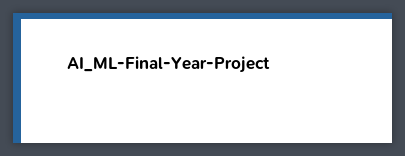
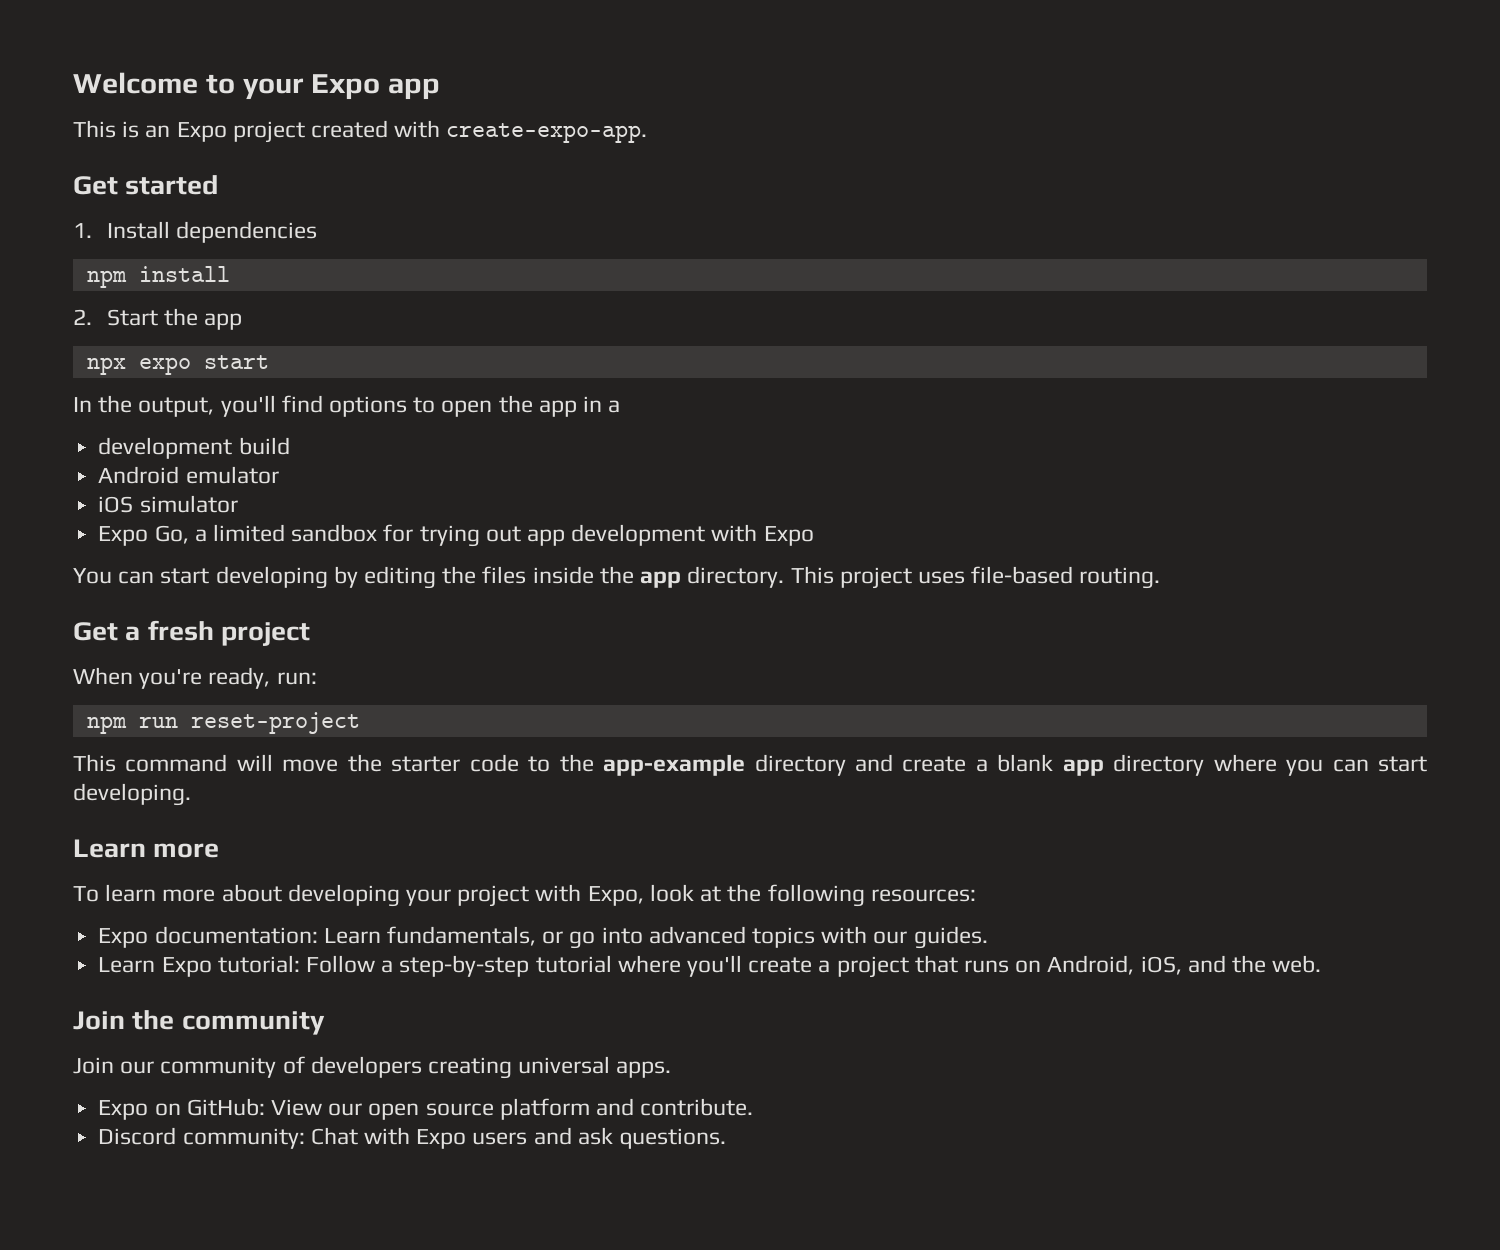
- AI_ML-Final-Year-Project
+ Welcome to your Expo app
+ This is an Expo project created with create-expo-app.
+ Get started
+ 1. Install dependencies
+ npm install
+ 2. Start the app
+ npx expo start
+ In the output, you'll find options to open the app in a
+ development build
+ Android emulator
+ iOS simulator
+ Expo Go, a limited sandbox for trying out app development with Expo
+ You can start developing by editing the files inside the app directory. This project uses file-based routing.
+ Get a fresh project
+ When you're ready, run:
+ npm run reset-project
+ This command will move the starter code to the app-example directory and create a blank app directory where you can start developing.
+ Learn more
+ To learn more about developing your project with Expo, look at the following resources:
+ Expo documentation: Learn fundamentals, or go into advanced topics with our guides.
+ Learn Expo tutorial: Follow a step-by-step tutorial where you'll create a project that runs on Android, iOS, and the web.
+ Join the community
+ Join our community of developers creating universal apps.
+ Expo on GitHub: View our open source platform and contribute.
+ Discord community: Chat with Expo users and ask questions.

